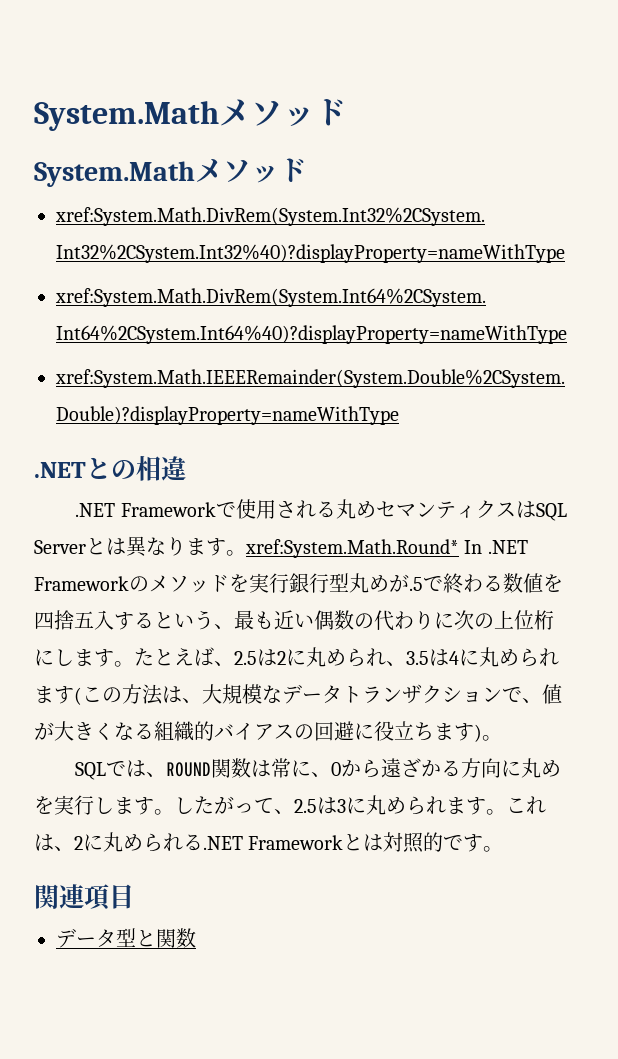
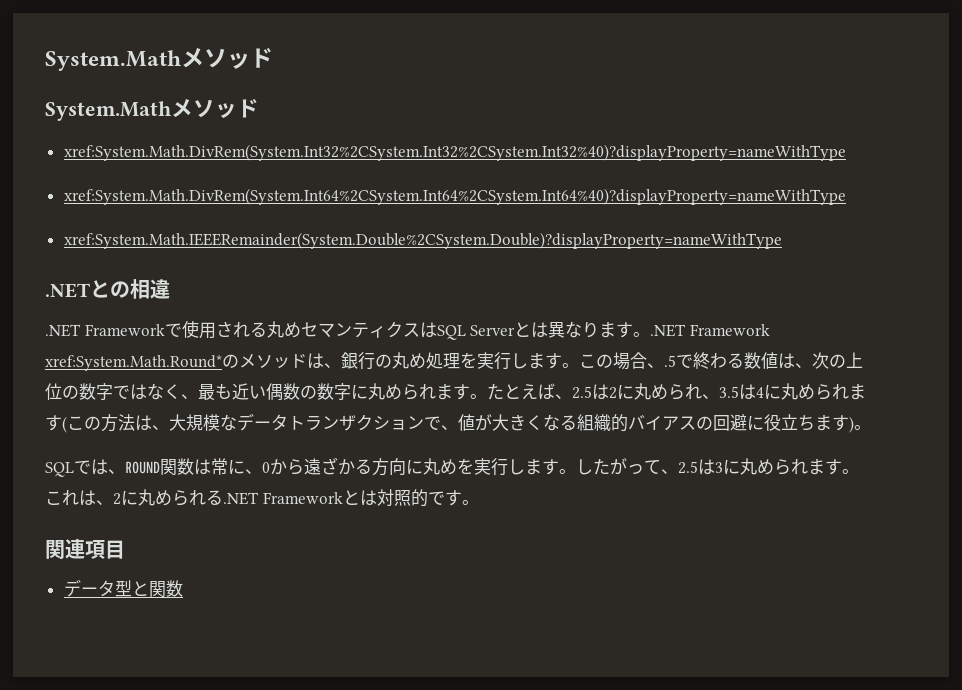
- .NET Frameworkで使用される丸めセマンティクスはSQL Serverとは異なります。xref:System.Math.Round* In .NET Frameworkのメソッドを実行銀行型丸めが.5で終わる数値を四捨五入するという、最も近い偶数の代わりに次の上位桁にします。
+ .NET Frameworkで使用される丸めセマンティクスはSQL Serverとは異なります。.NET Framework xref:System.Math.Round*のメソッドは、銀行の丸め処理を実行します。この場合、.5で終わる数値は、次の上位の数字ではなく、最も近い偶数の数字に丸められます。

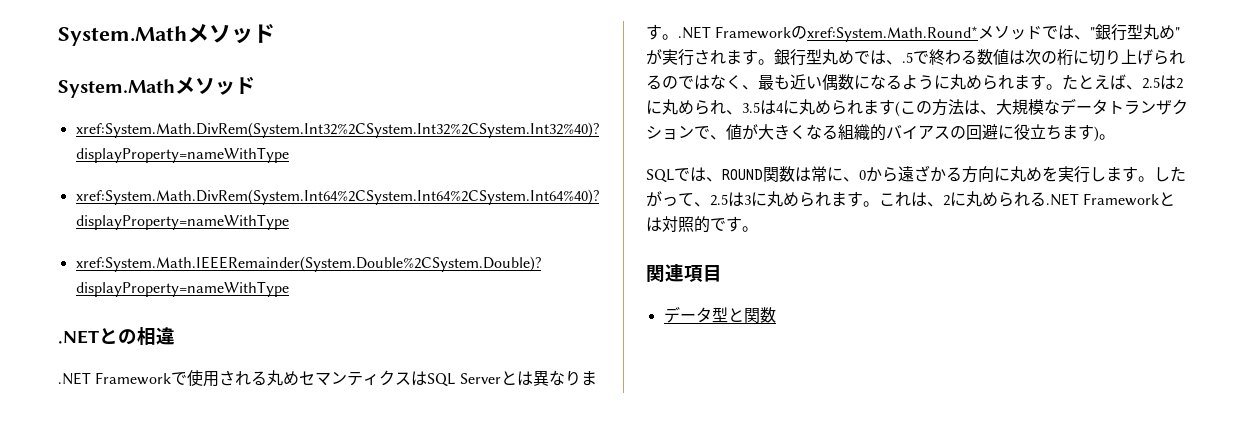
- .NET Frameworkで使用される丸めセマンティクスはSQL Serverとは異なります。.NET Framework xref:System.Math.Round*のメソッドは、銀行の丸め処理を実行します。この場合、.5で終わる数値は、次の上位の数字ではなく、最も近い偶数の数字に丸められます。
+ .NET Frameworkで使用される丸めセマンティクスはSQL Serverとは異なります。.NET Frameworkのxref:System.Math.Round*メソッドでは、"銀行型丸め"が実行されます。銀行型丸めでは、.5で終わる数値は次の桁に切り上げられるのではなく、最も近い偶数になるように丸められます。

